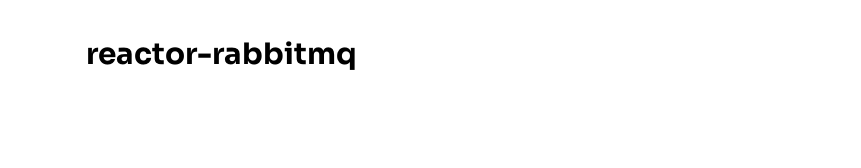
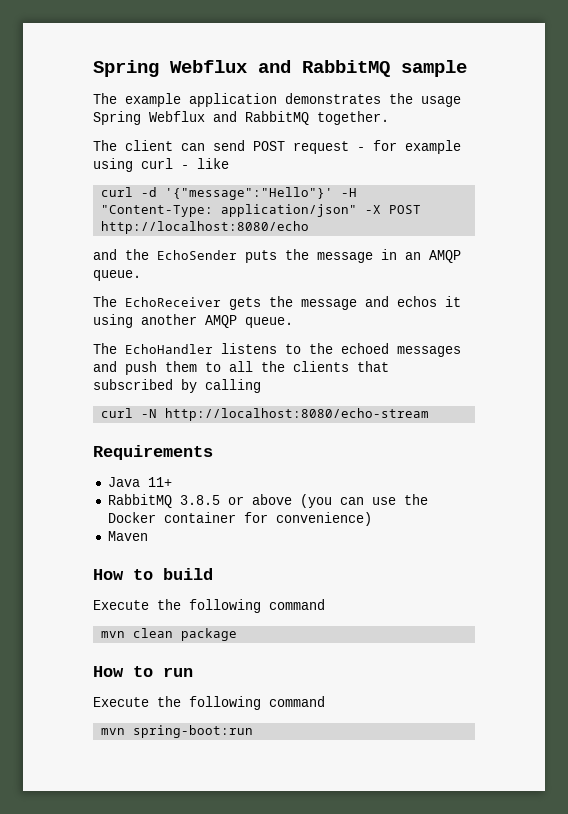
- reactor-rabbitmq
+ Spring Webflux and RabbitMQ sample
+ The example application demonstrates the usage Spring Webflux and RabbitMQ together.
+ The client can send POST request - for example using curl - like
+ curl -d '{"message":"Hello"}' -H "Content-Type: application/json" -X POST http://localhost:8080/echo
+ and the EchoSender puts the message in an AMQP queue.
+ The EchoReceiver gets the message and echos it using another AMQP queue.
+ The EchoHandler listens to the echoed messages and push them to all the clients that subscribed by calling
+ curl -N http://localhost:8080/echo-stream
+ Requirements
+ Java 11+
+ RabbitMQ 3.8.5 or above (you can use the Docker container for convenience)
+ Maven
+ How to build
+ Execute the following command
+ mvn clean package
+ How to run
+ Execute the following command
+ mvn spring-boot:run

